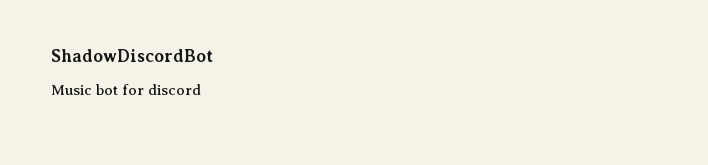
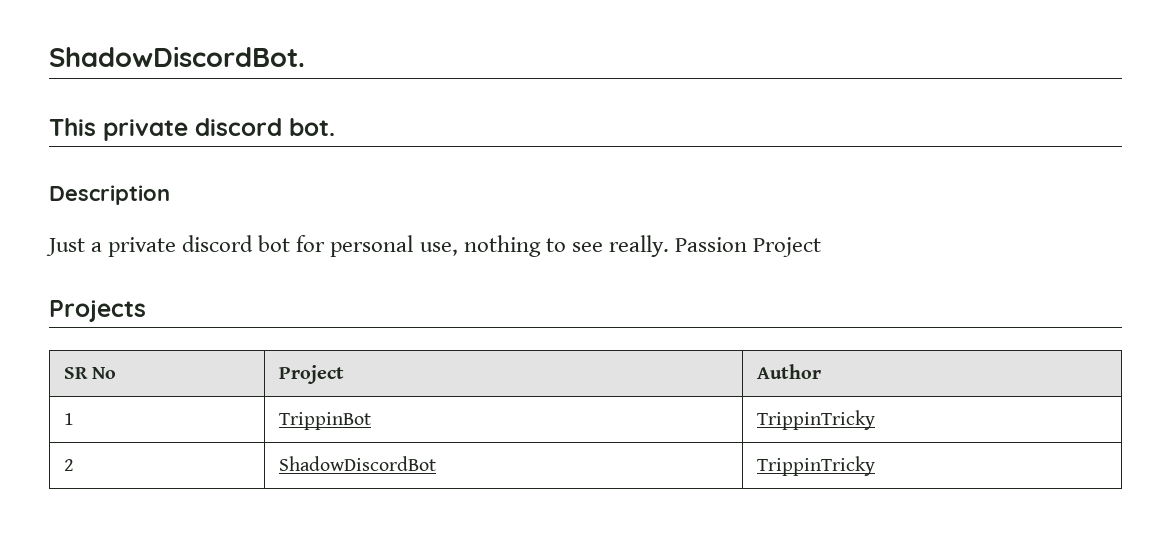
- ShadowDiscordBot
- Music bot for discord
+ ShadowDiscordBot.
+ This private discord bot.
+ Description
+ Just a private discord bot for personal use, nothing to see really. Passion Project
+ Projects
+ SR No | Project | Author
+ 1 | TrippinBot | TrippinTricky
+ 2 | ShadowDiscordBot | TrippinTricky

